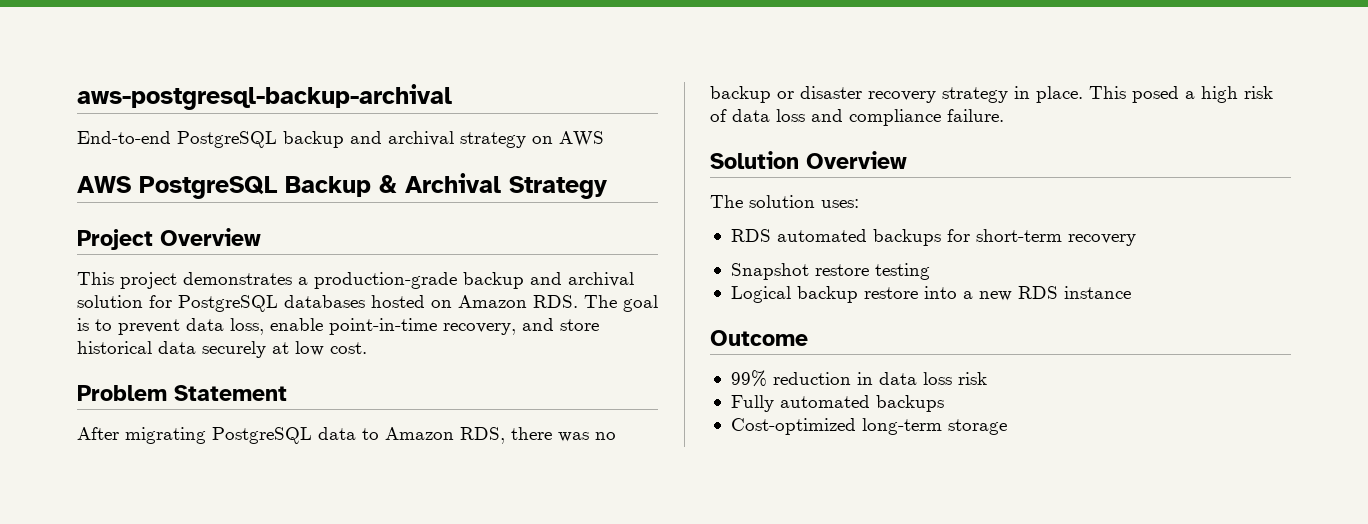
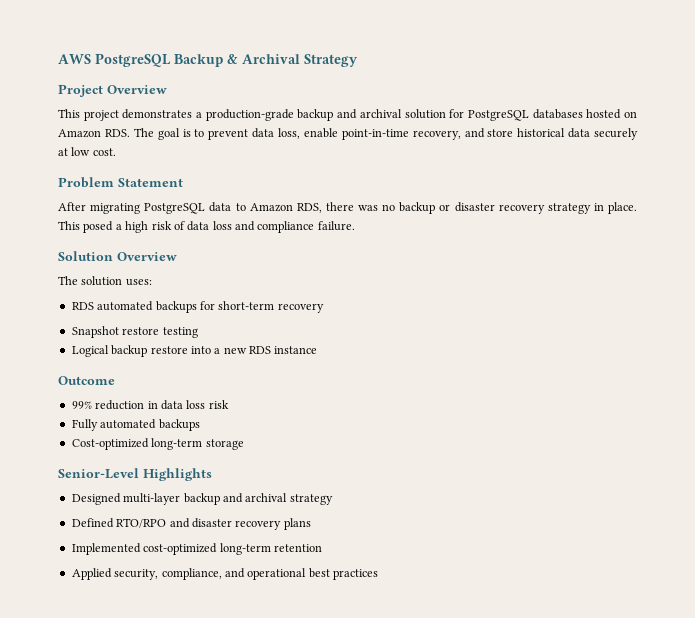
- aws-postgresql-backup-archival
- End-to-end PostgreSQL backup and archival strategy on AWS
+ Senior-Level Highlights
+ Designed multi-layer backup and archival strategy
+ Defined RTO/RPO and disaster recovery plans
+ Implemented cost-optimized long-term retention
+ Applied security, compliance, and operational best practices

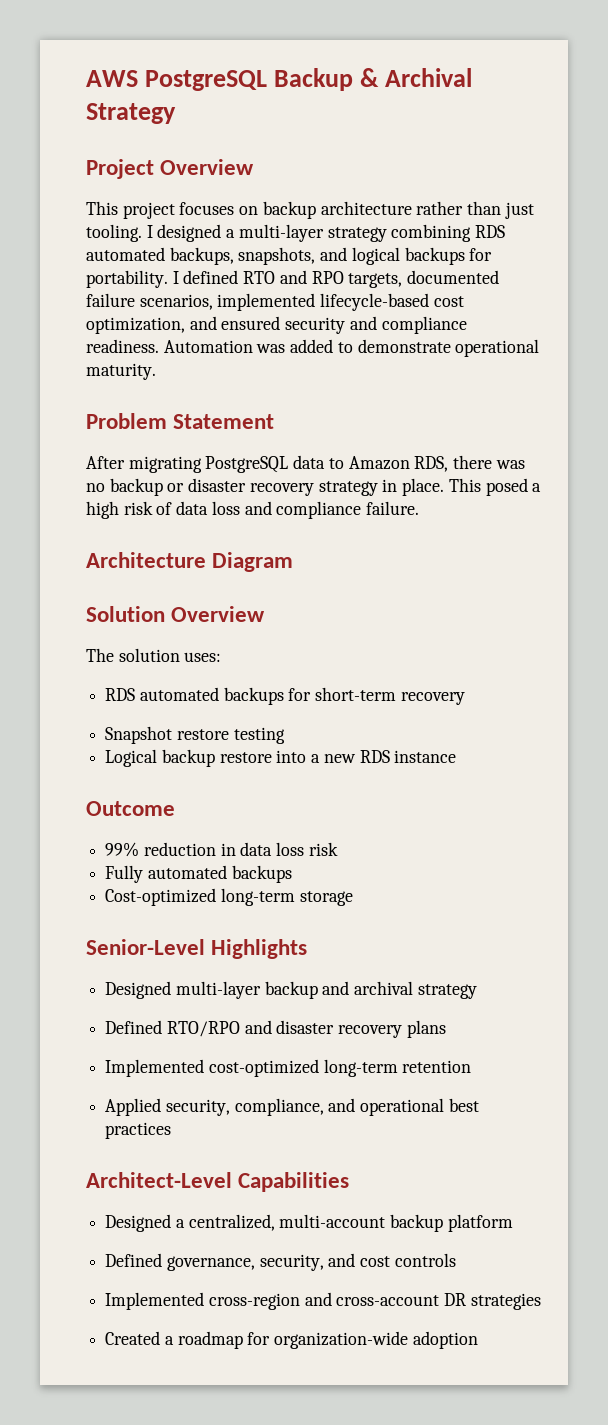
- This project demonstrates a production-grade backup and archival solution for PostgreSQL databases hosted on Amazon RDS. The goal is to prevent data loss, enable point-in-time recovery, and store historical data securely at low cost.
+ This project focuses on backup architecture rather than just tooling. I designed a multi-layer strategy combining RDS automated backups, snapshots, and logical backups for portability. I defined RTO and RPO targets, documented failure scenarios, implemented lifecycle-based cost optimization, and ensured security and compliance readiness. Automation was added to demonstrate operational maturity.
+ Architecture Diagram
+ Architect-Level Capabilities
+ Designed a centralized, multi-account backup platform
+ Defined governance, security, and cost controls
+ Implemented cross-region and cross-account DR strategies
+ Created a roadmap for organization-wide adoption

